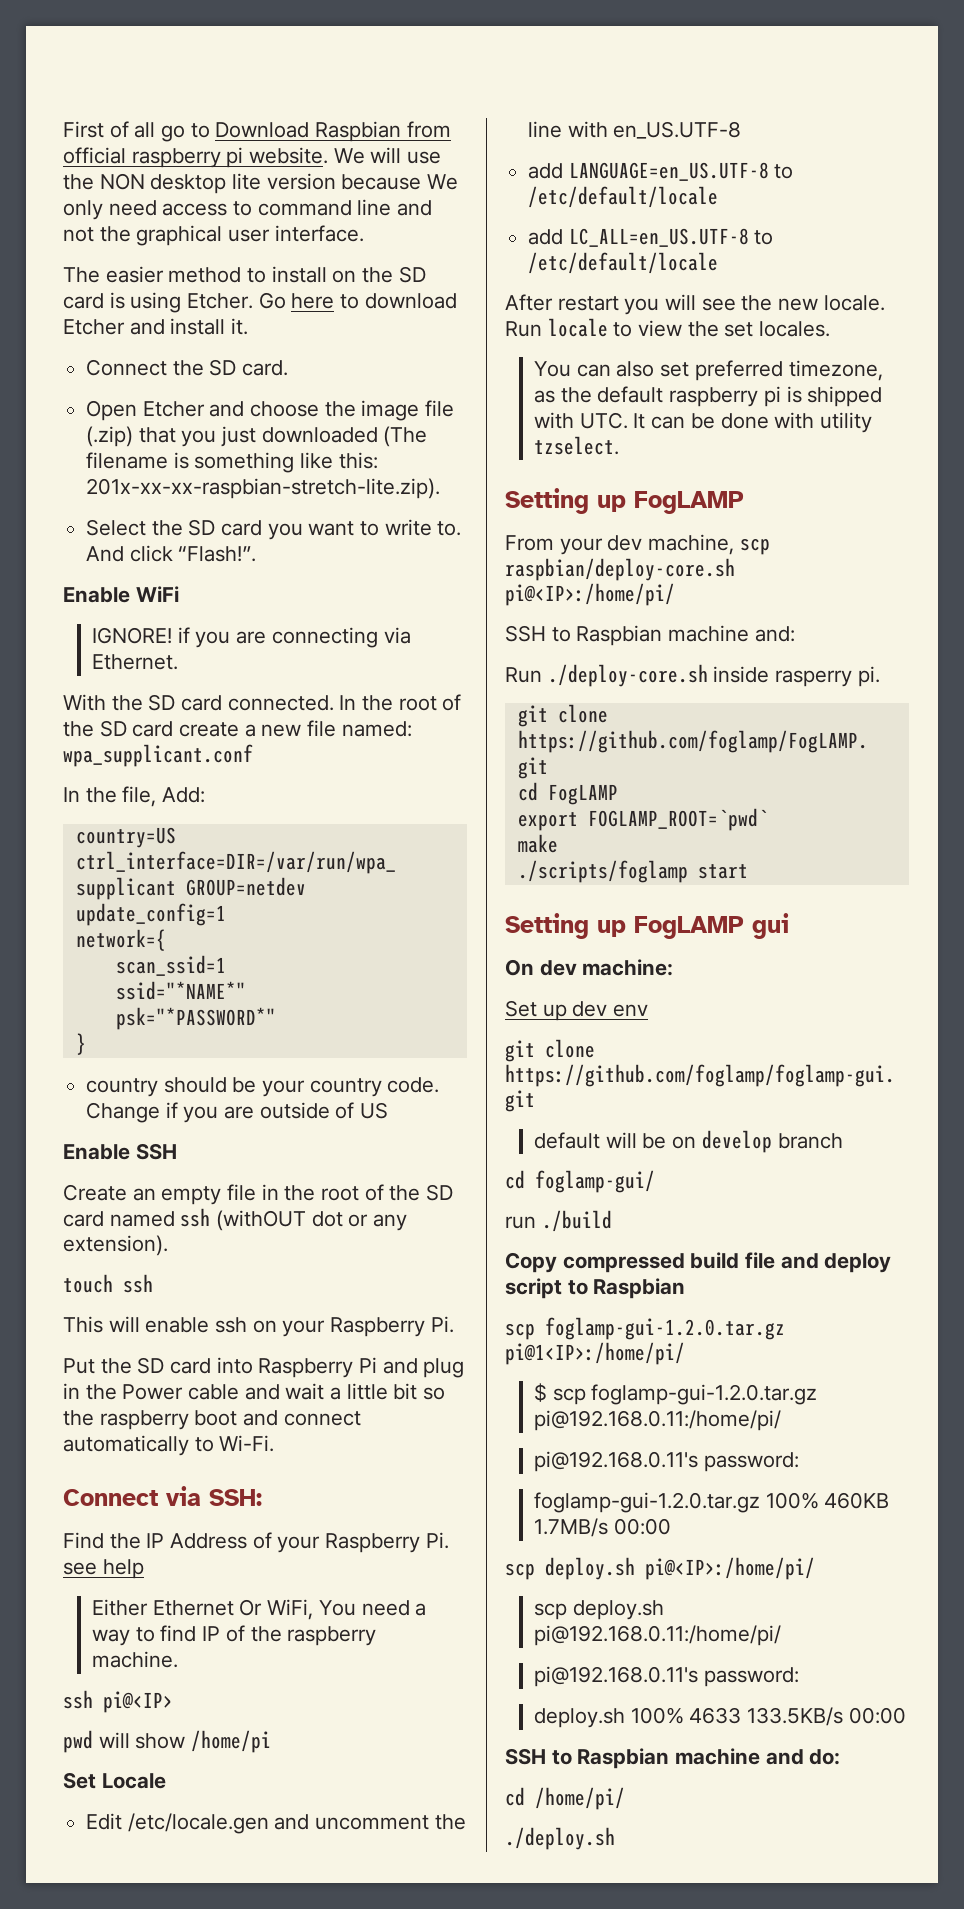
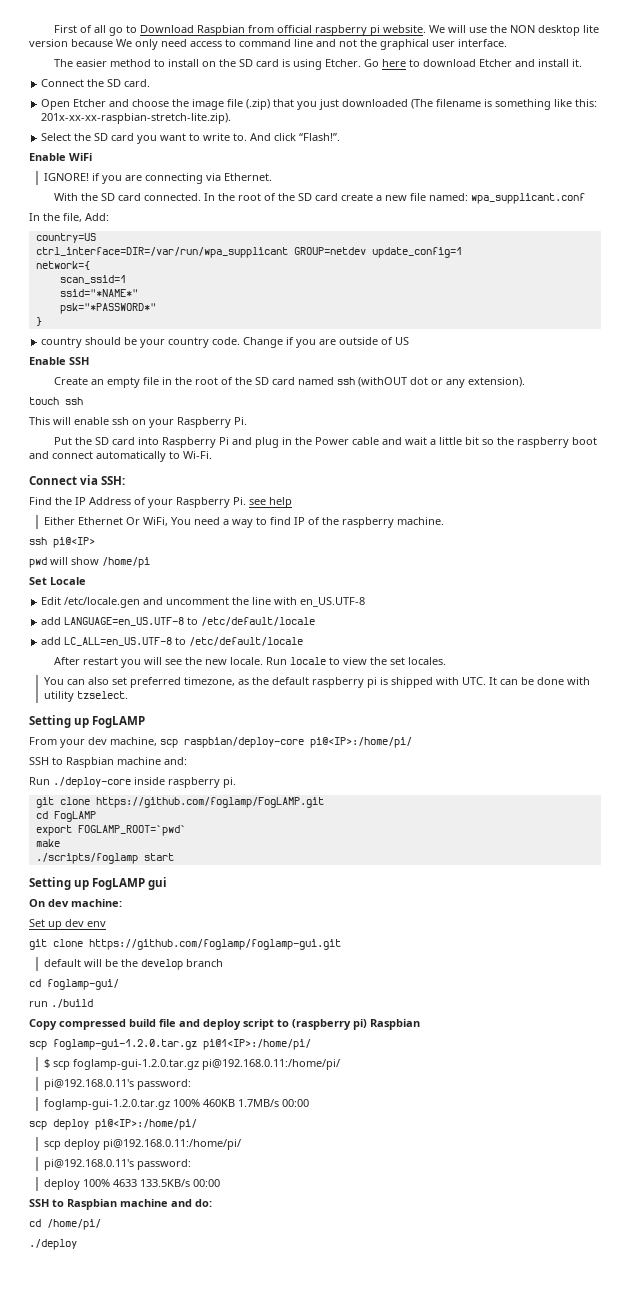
- From your dev machine, scp raspbian/deploy-core.sh pi@<IP>:/home/pi/
+ From your dev machine, scp raspbian/deploy-core pi@<IP>:/home/pi/
- Run ./deploy-core.sh inside rasperry pi.
+ Run ./deploy-core inside raspberry pi.
- default will be on develop branch
+ default will be the develop branch
- Copy compressed build file and deploy script to Raspbian
+ Copy compressed build file and deploy script to (raspberry pi) Raspbian
- scp deploy.sh pi@<IP>:/home/pi/
+ scp deploy pi@<IP>:/home/pi/
- scp deploy.sh pi@192.168.0.11:/home/pi/
+ scp deploy pi@192.168.0.11:/home/pi/
  pi@192.168.0.11's password:
- deploy.sh 100% 4633 133.5KB/s 00:00
+ deploy 100% 4633 133.5KB/s 00:00
- ./deploy.sh
+ ./deploy

